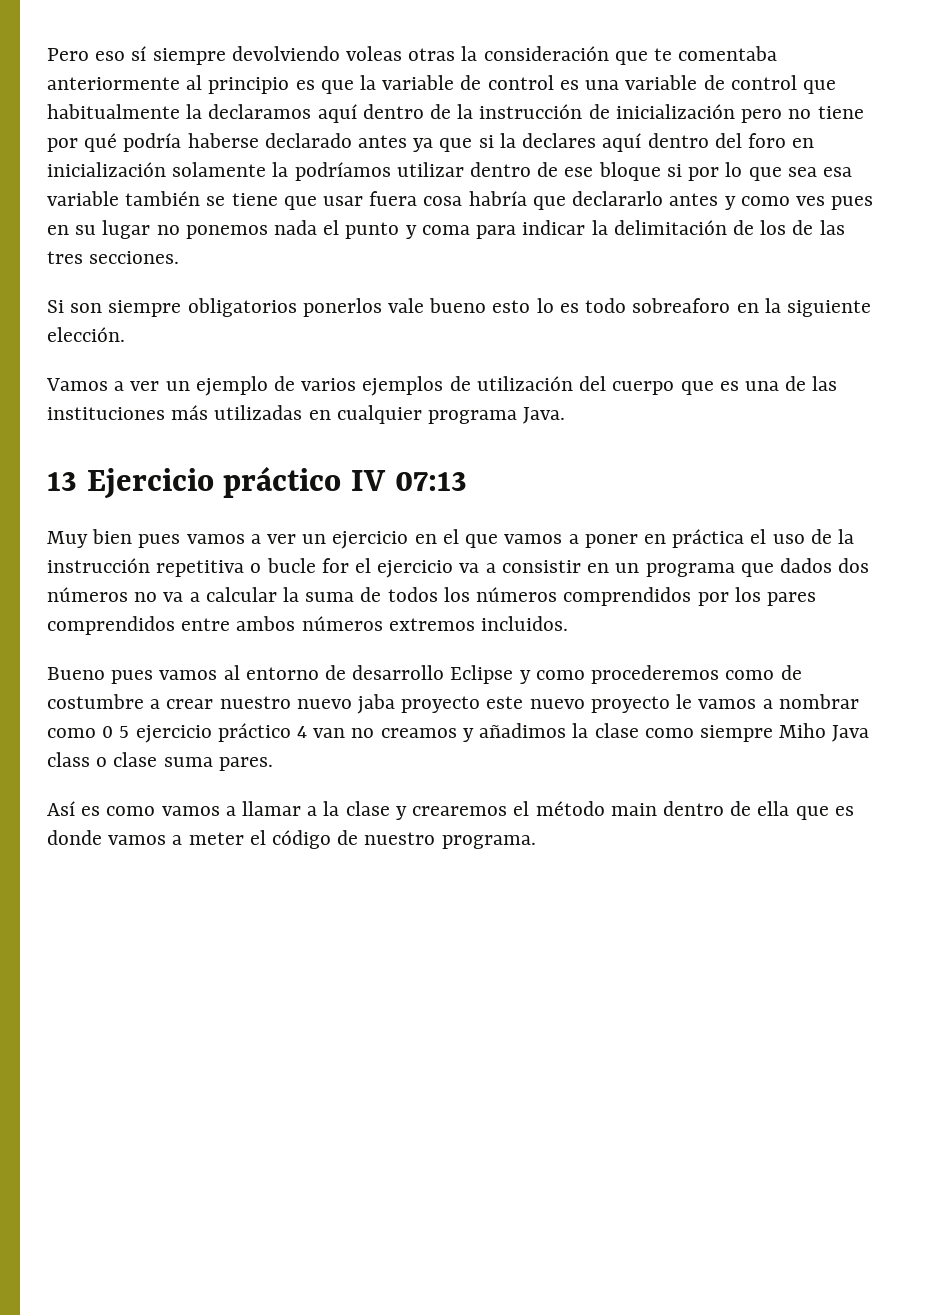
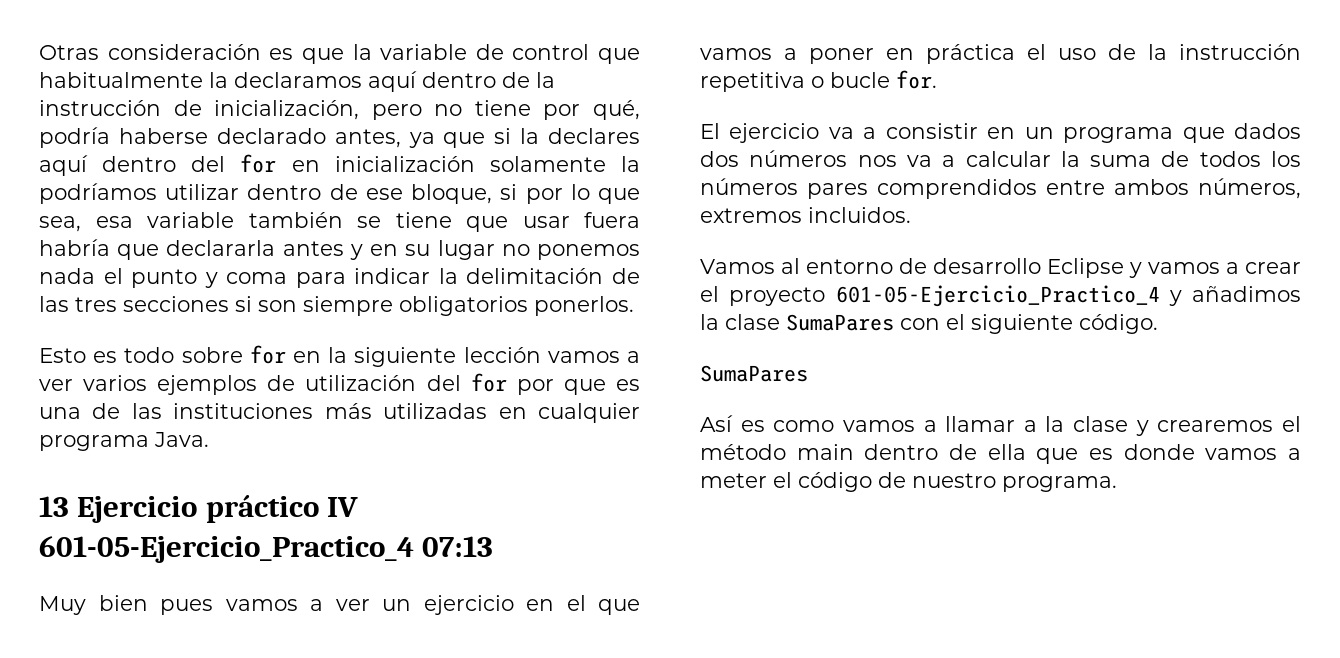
- Pero eso sí siempre devolviendo voleas otras la consideración que te comentaba anteriormente al principio es que la variable de control es una variable de control que habitualmente la declaramos aquí dentro de la instrucción de inicialización pero no tiene por qué podría haberse declarado antes ya que si la declares aquí dentro del foro en inicialización solamente la podríamos utilizar dentro de ese bloque si por lo que sea esa variable también se tiene que usar fuera cosa habría que declararlo antes y como ves pues en su lugar no ponemos nada el punto y coma para indicar la delimitación de los de las tres secciones.
- Si son siempre obligatorios ponerlos vale bueno esto lo es todo sobreaforo en la siguiente elección.
- Vamos a ver un ejemplo de varios ejemplos de utilización del cuerpo que es una de las instituciones más utilizadas en cualquier programa Java.
+ Otras consideración es que la variable de control que habitualmente la declaramos aquí dentro de la instrucción de inicialización, pero no tiene por qué, podría haberse declarado antes, ya que si la declares aquí dentro del for en inicialización solamente la podríamos utilizar dentro de ese bloque, si por lo que sea, esa variable también se tiene que usar fuera habría que declararla antes y en su lugar no ponemos nada el punto y coma para indicar la delimitación de las tres secciones si son siempre obligatorios ponerlos.
+ Esto es todo sobre for en la siguiente lección vamos a ver varios ejemplos de utilización del for por que es una de las instituciones más utilizadas en cualquier programa Java.
- 13 Ejercicio práctico IV 07:13
+ 13 Ejercicio práctico IV 601-05-Ejercicio_Practico_4 07:13
- Muy bien pues vamos a ver un ejercicio en el que vamos a poner en práctica el uso de la instrucción repetitiva o bucle for el ejercicio va a consistir en un programa que dados dos números no va a calcular la suma de todos los números comprendidos por los pares comprendidos entre ambos números extremos incluidos.
+ Muy bien pues vamos a ver un ejercicio en el que vamos a poner en práctica el uso de la instrucción repetitiva o bucle for.
+ El ejercicio va a consistir en un programa que dados dos números nos va a calcular la suma de todos los números pares comprendidos entre ambos números, extremos incluidos.
- Bueno pues vamos al entorno de desarrollo Eclipse y como procederemos como de costumbre a crear nuestro nuevo jaba proyecto este nuevo proyecto le vamos a nombrar como 0 5 ejercicio práctico 4 van no creamos y añadimos la clase como siempre Miho Java class o clase suma pares.
+ Vamos al entorno de desarrollo Eclipse y vamos a crear el proyecto 601-05-Ejercicio_Practico_4 y añadimos la clase SumaPares con el siguiente código.
+ SumaPares

